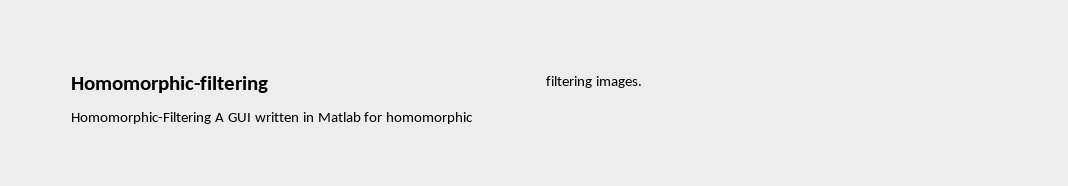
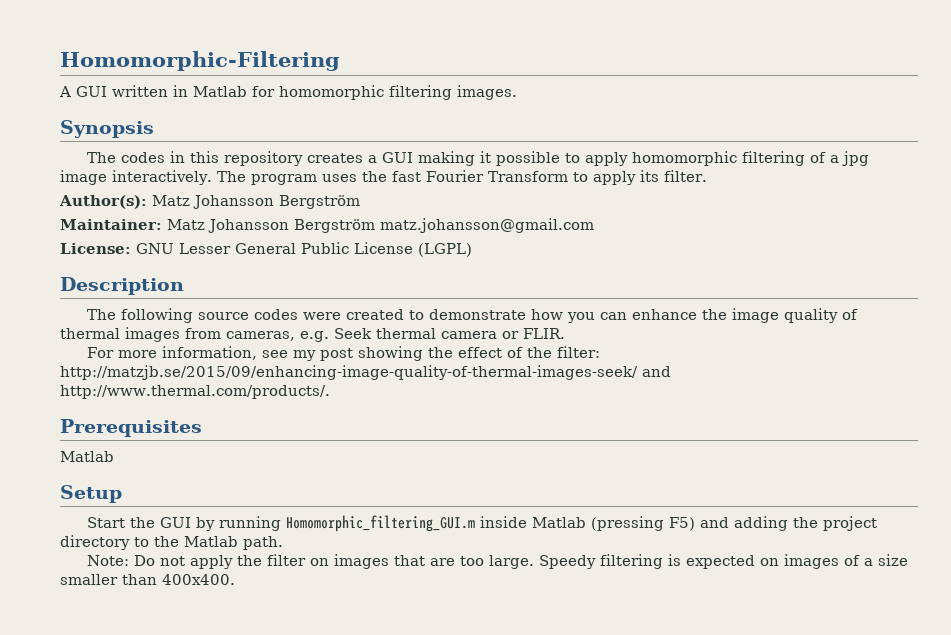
- Homomorphic-filtering
- Homomorphic-Filtering A GUI written in Matlab for homomorphic filtering images.
+ Homomorphic-Filtering
+ A GUI written in Matlab for homomorphic filtering images.
+ Synopsis
+ The codes in this repository creates a GUI making it possible to apply homomorphic filtering of a jpg image interactively. The program uses the fast Fourier Transform to apply its filter.
+ Author(s): Matz Johansson Bergström
+ Maintainer: Matz Johansson Bergström matz.johansson@gmail.com
+ License: GNU Lesser General Public License (LGPL)
+ Description
+ The following source codes were created to demonstrate how you can enhance the image quality of thermal images from cameras, e.g. Seek thermal camera or FLIR.
+ For more information, see my post showing the effect of the filter: http://matzjb.se/2015/09/enhancing-image-quality-of-thermal-images-seek/ and http://www.thermal.com/products/.
+ Prerequisites
+ Matlab
+ Setup
+ Start the GUI by running Homomorphic_filtering_GUI.m inside Matlab (pressing F5) and adding the project directory to the Matlab path.
+ Note: Do not apply the filter on images that are too large. Speedy filtering is expected on images of a size smaller than 400x400.

